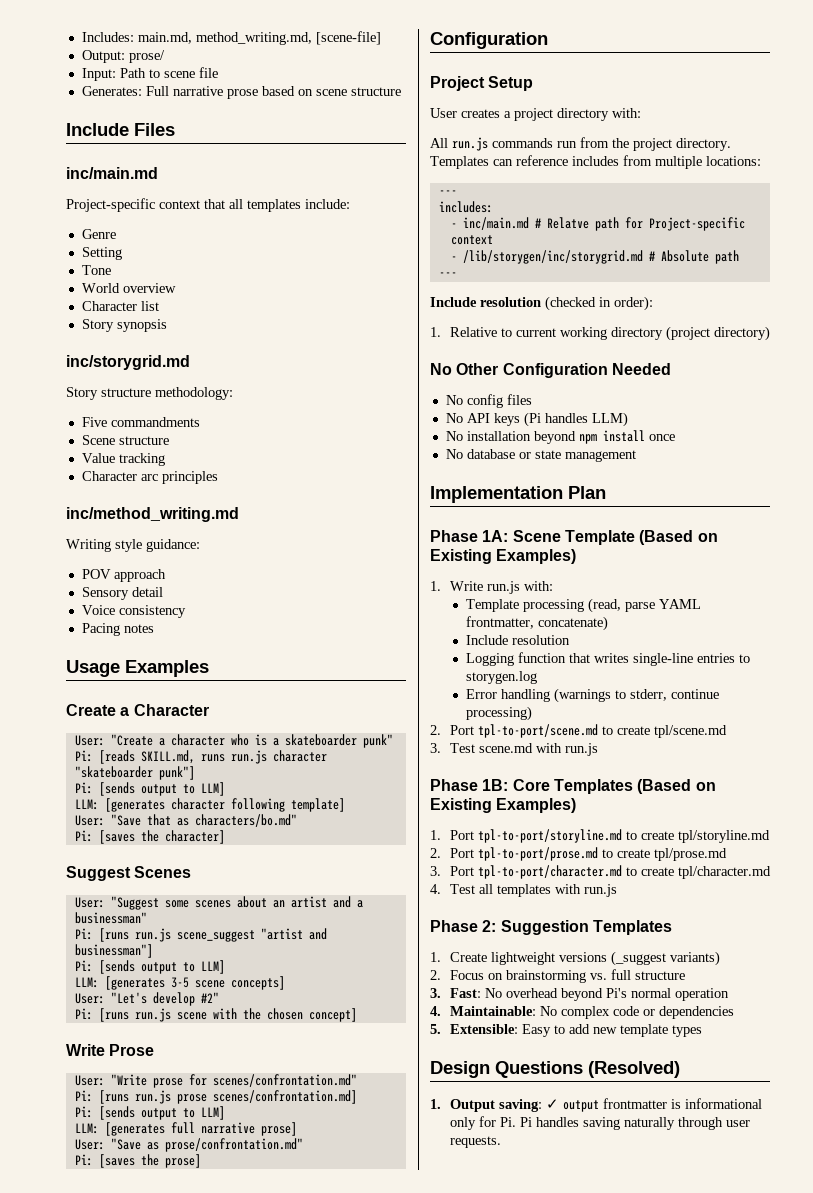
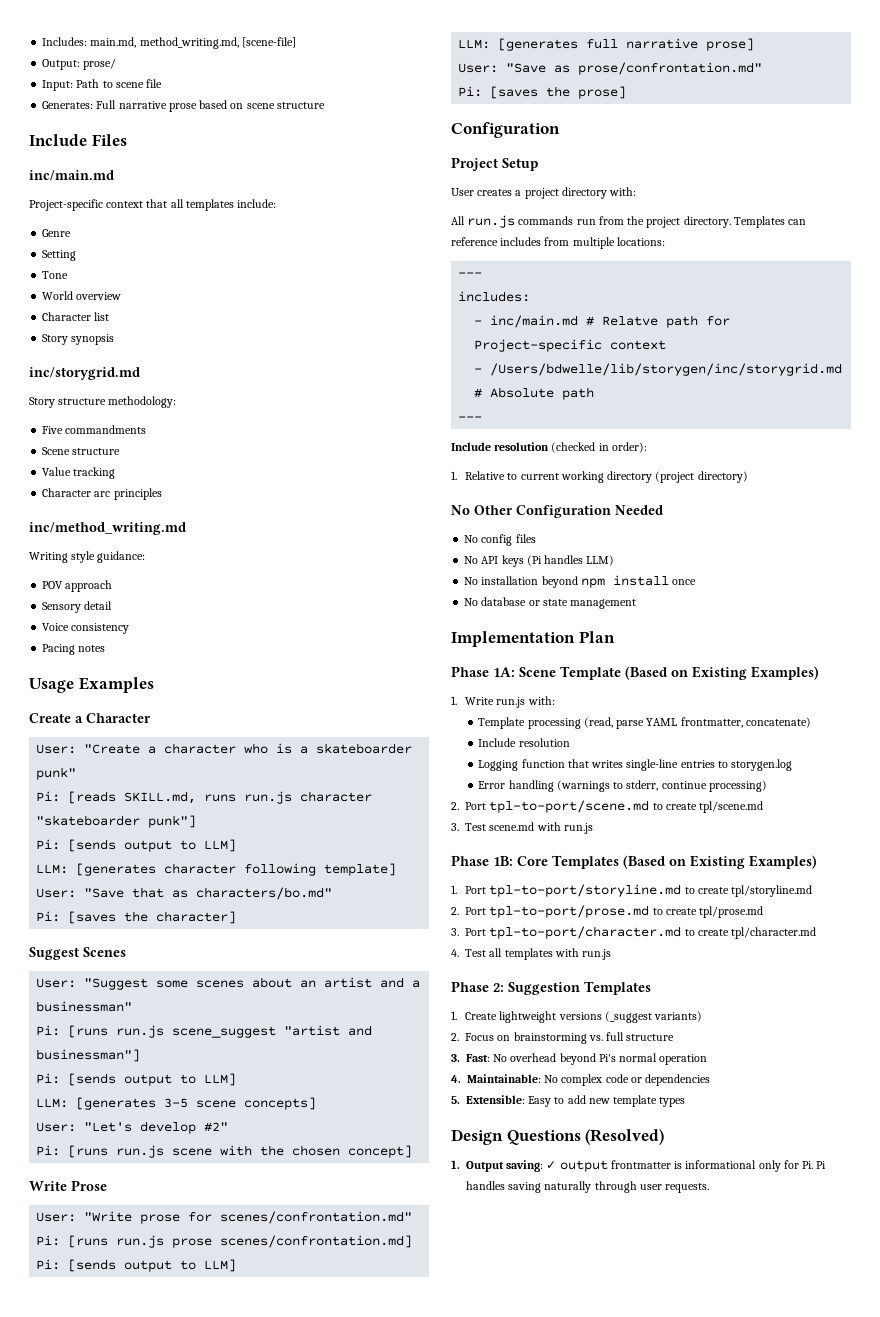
- - /lib/storygen/inc/storygrid.md # Absolute path
+ - /Users/bdwelle/lib/storygen/inc/storygrid.md # Absolute path

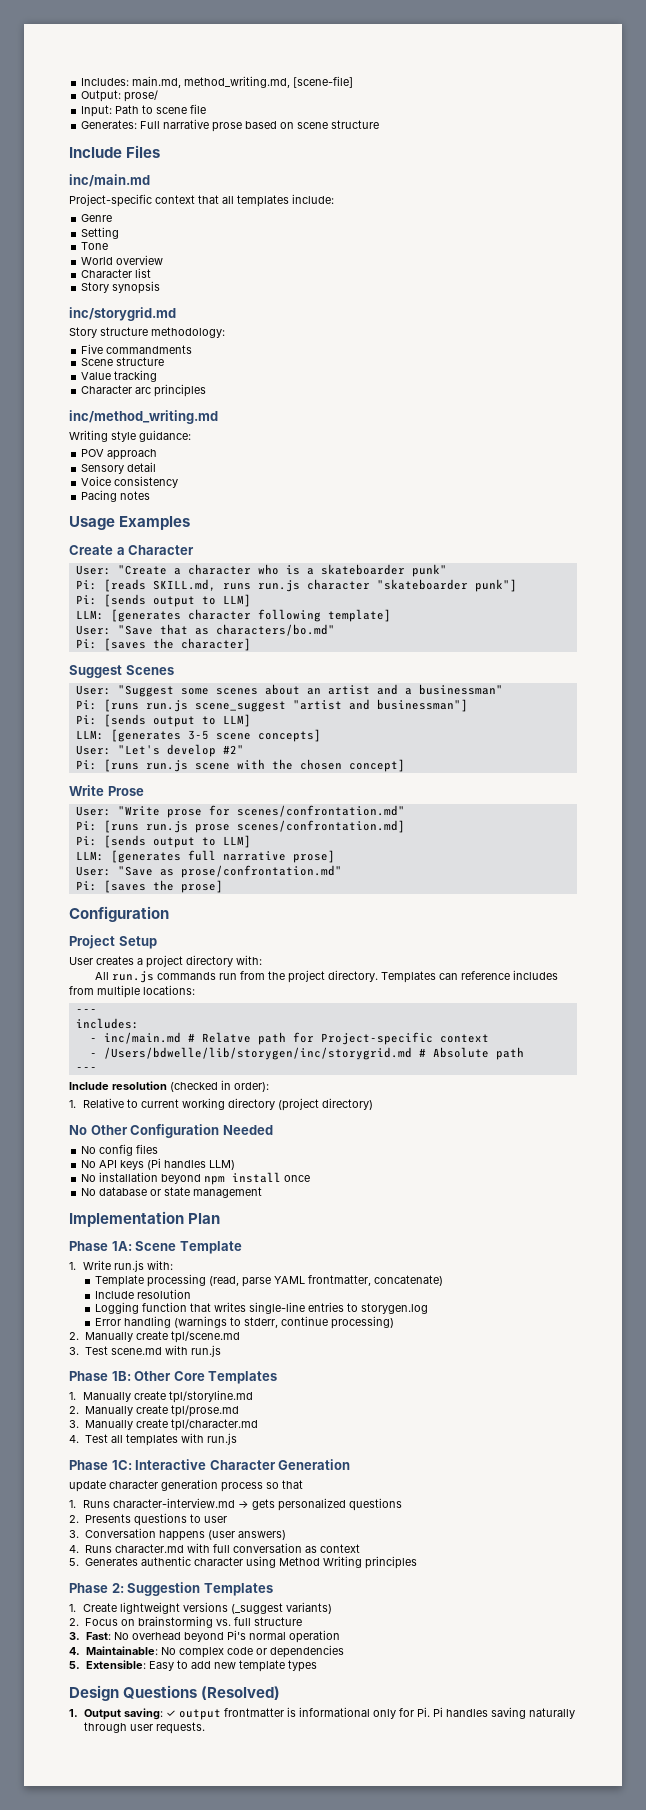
- Phase 1A: Scene Template (Based on Existing Examples)
+ Phase 1A: Scene Template
- 2. Port tpl-to-port/scene.md to create tpl/scene.md
+ 2. Manually create tpl/scene.md
- Phase 1B: Core Templates (Based on Existing Examples)
- 1. Port tpl-to-port/storyline.md to create tpl/storyline.md
+ Phase 1B: Other Core Templates
+ 1. Manually create tpl/storyline.md
- 2. Port tpl-to-port/prose.md to create tpl/prose.md
+ 2. Manually create tpl/prose.md
- 3. Port tpl-to-port/character.md to create tpl/character.md
+ 3. Manually create tpl/character.md
+ Phase 1C: Interactive Character Generation
+ update character generation process so that
+ 1. Runs character-interview.md → gets personalized questions
+ 2. Presents questions to user
+ 3. Conversation happens (user answers)
+ 4. Runs character.md with full conversation as context
+ 5. Generates authentic character using Method Writing principles

